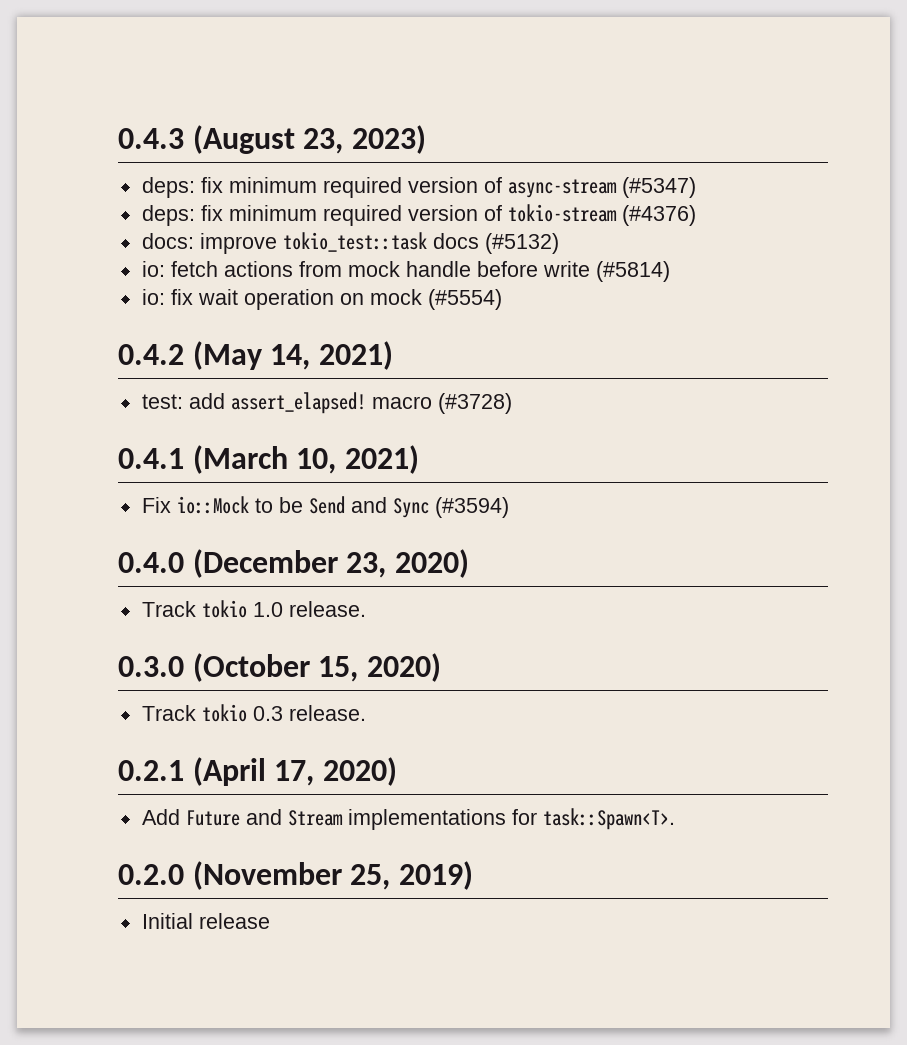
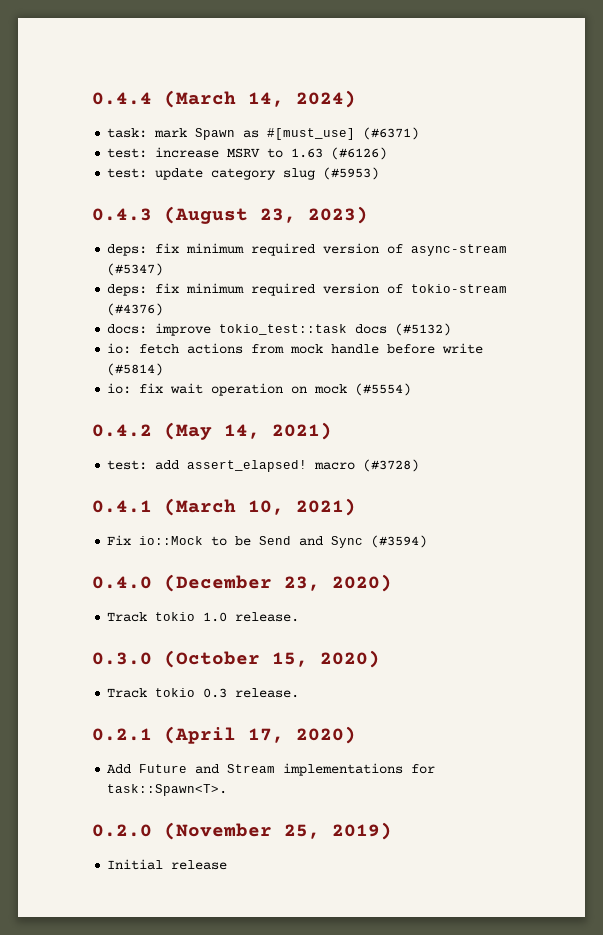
+ 0.4.4 (March 14, 2024)
+ task: mark Spawn as #[must_use] (#6371)
+ test: increase MSRV to 1.63 (#6126)
+ test: update category slug (#5953)

